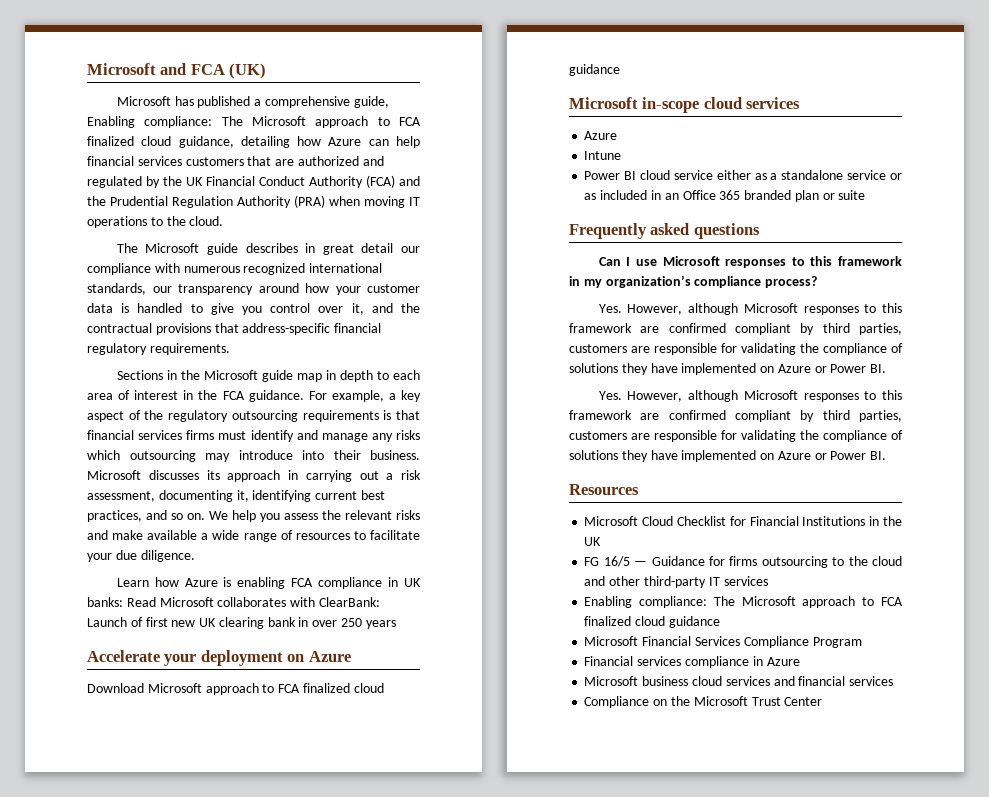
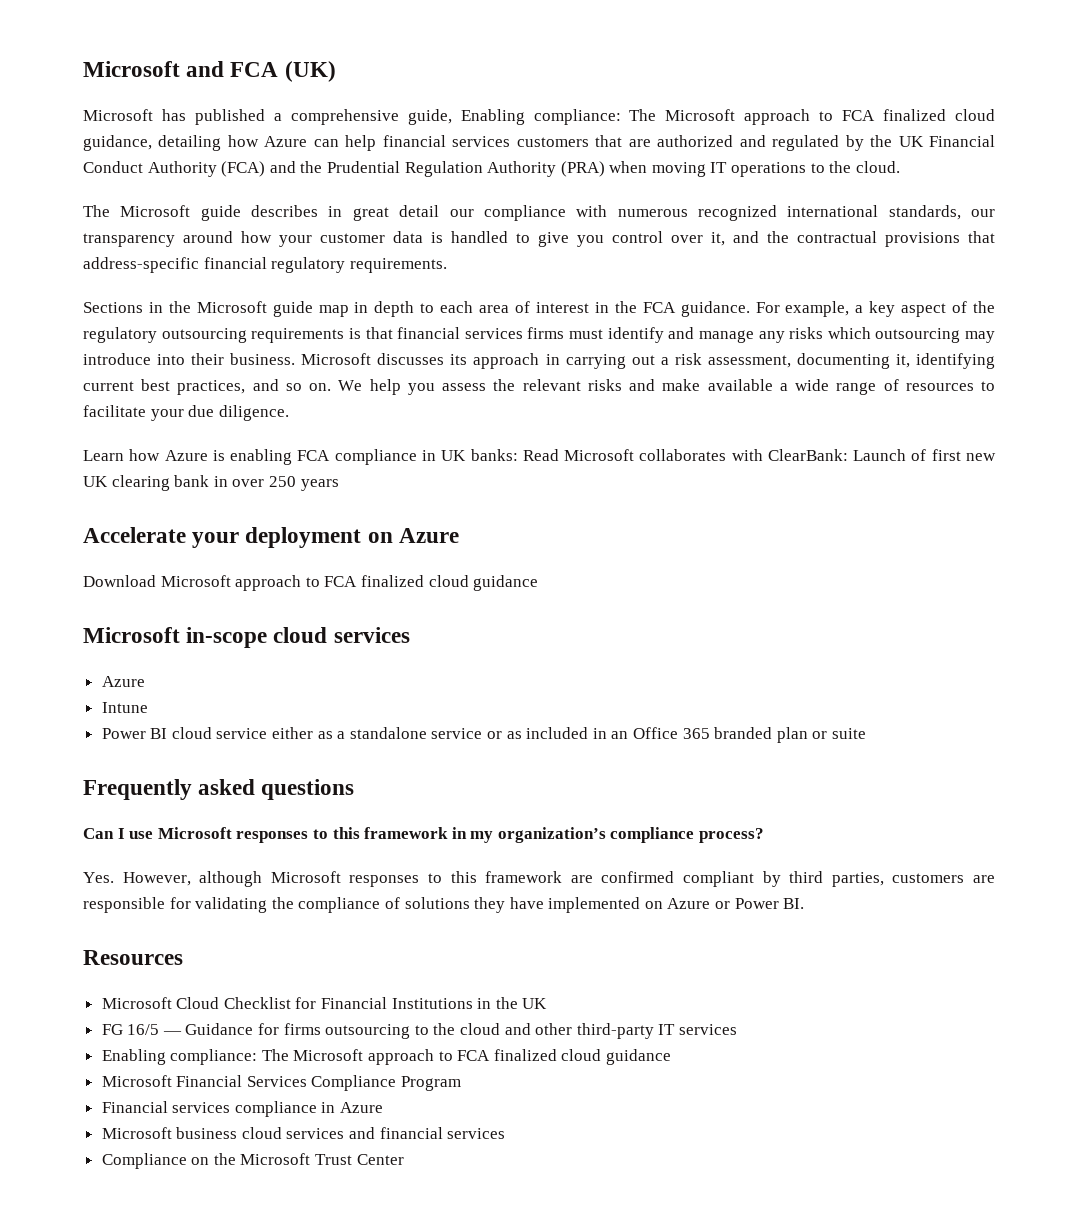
  Can I use Microsoft responses to this framework in my organization’s compliance process?
- Yes. However, although Microsoft responses to this framework are confirmed compliant by third parties, customers are responsible for validating the compliance of solutions they have implemented on Azure or Power BI.

